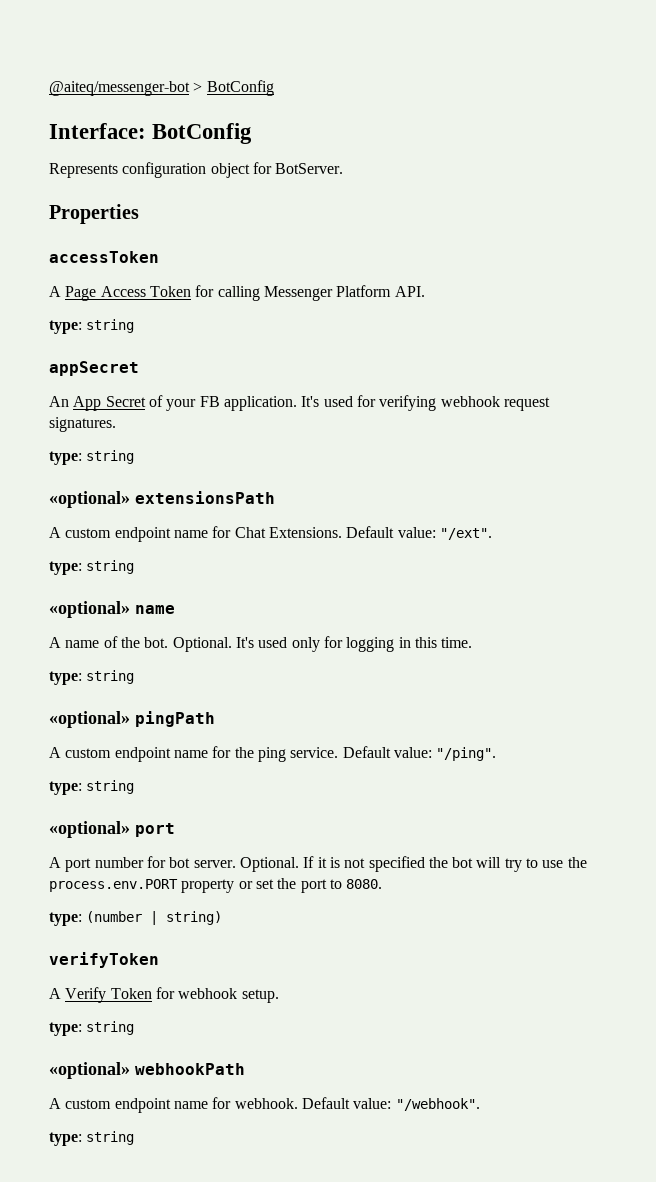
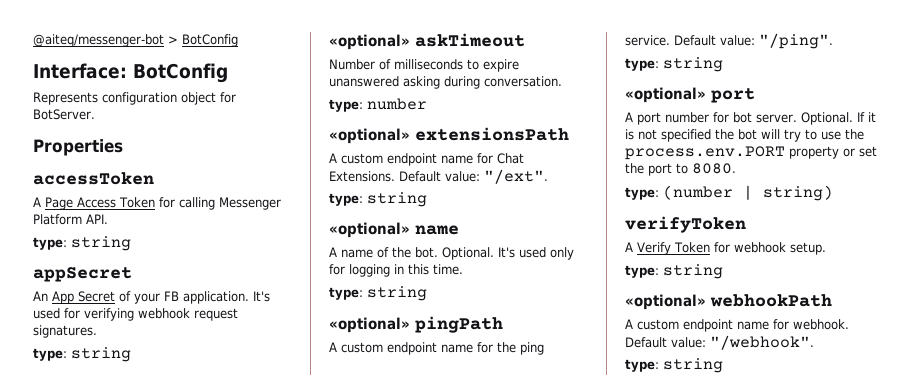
+ «optional» askTimeout
+ Number of milliseconds to expire unanswered asking during conversation.
+ type: number

